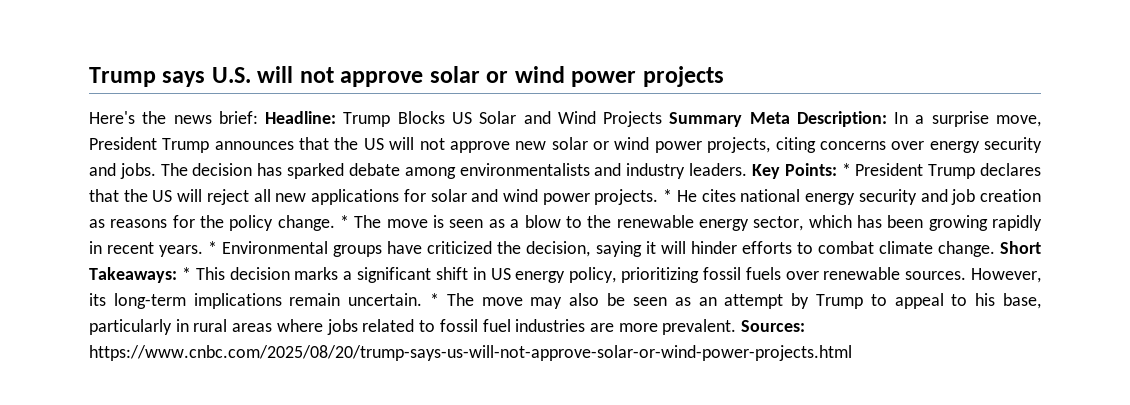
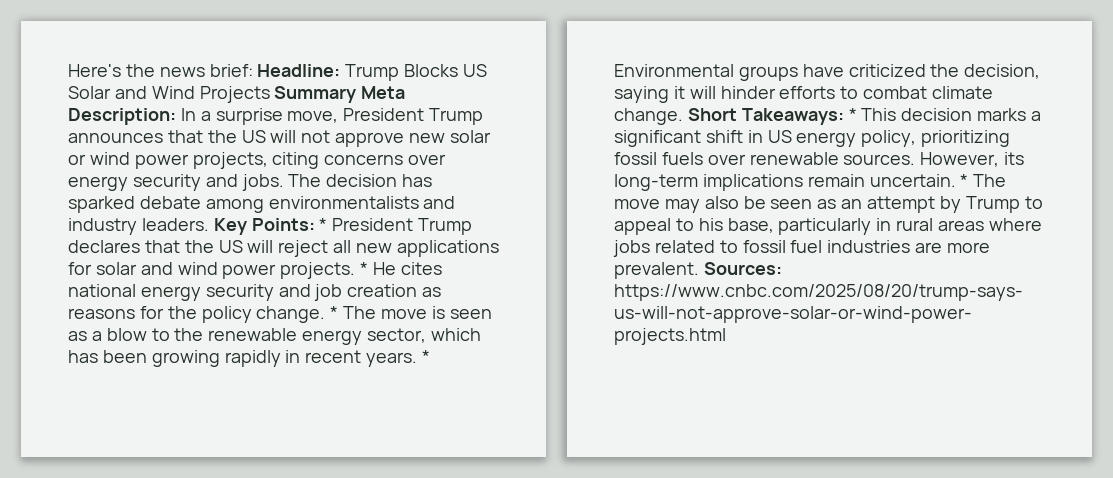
- Trump says U.S. will not approve solar or wind power projects

